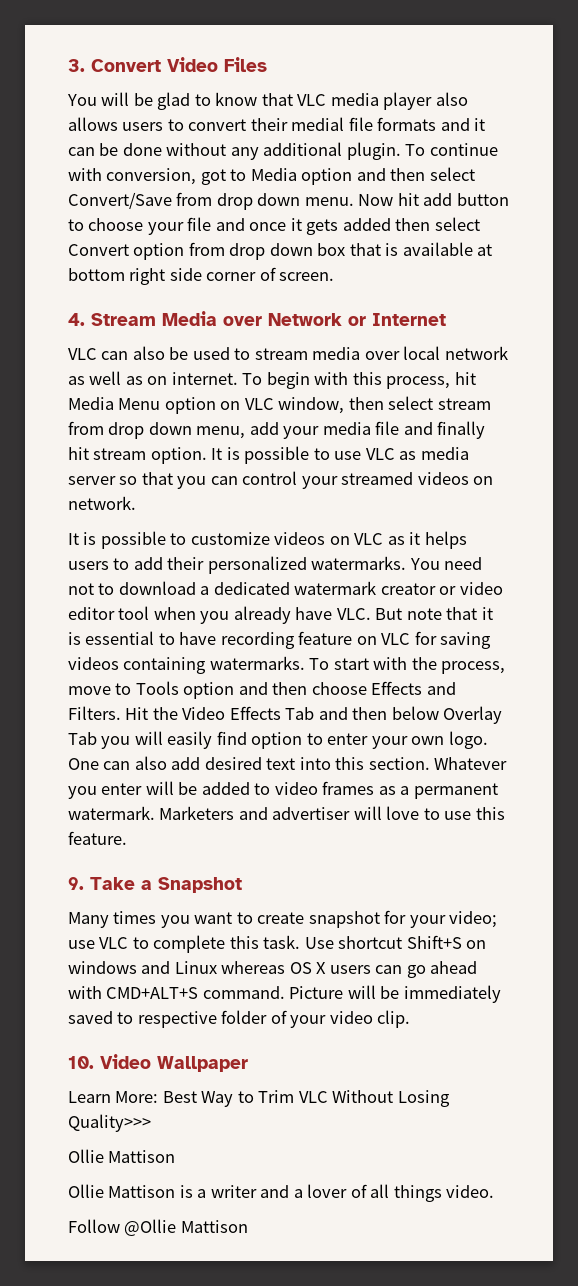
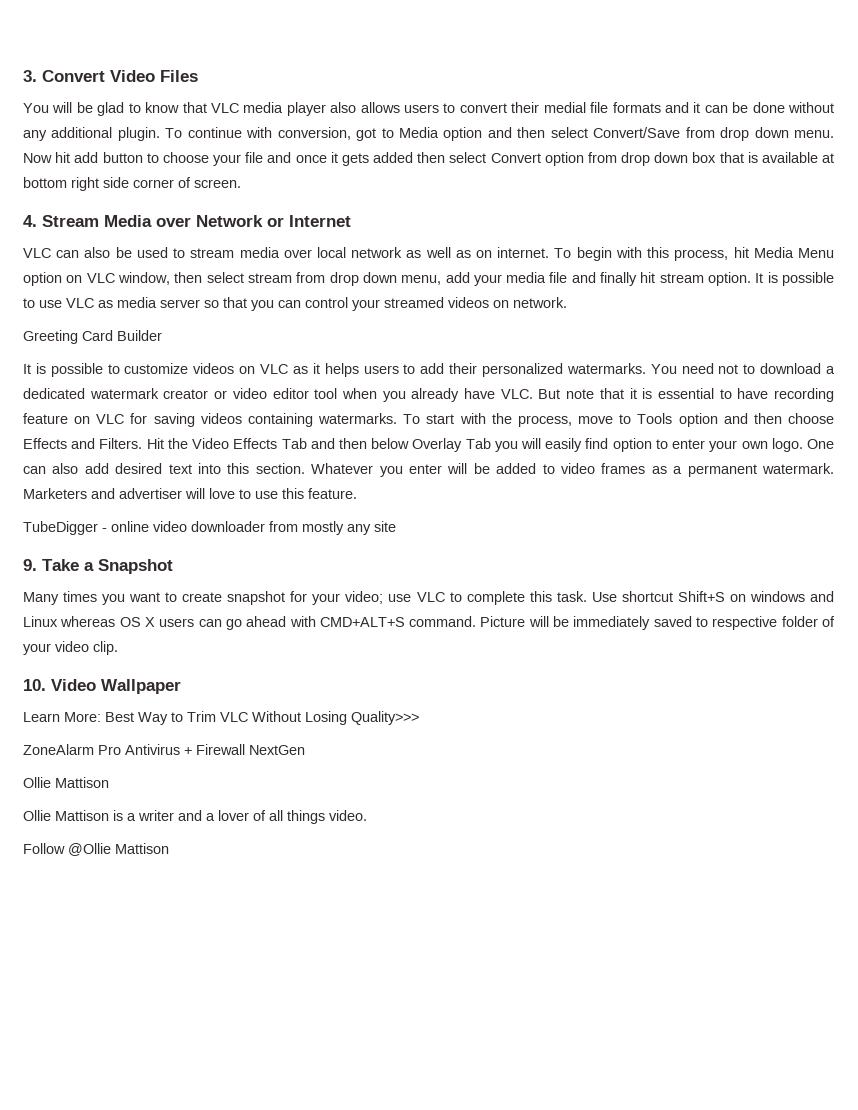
+ Greeting Card Builder
+ TubeDigger - online video downloader from mostly any site
+ ZoneAlarm Pro Antivirus + Firewall NextGen

